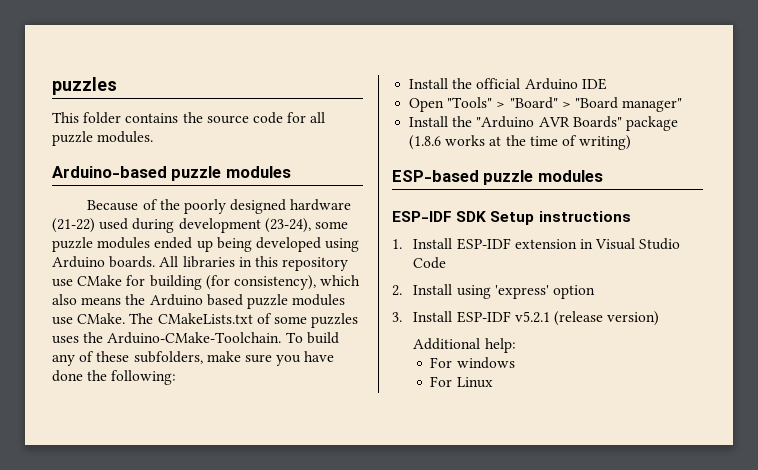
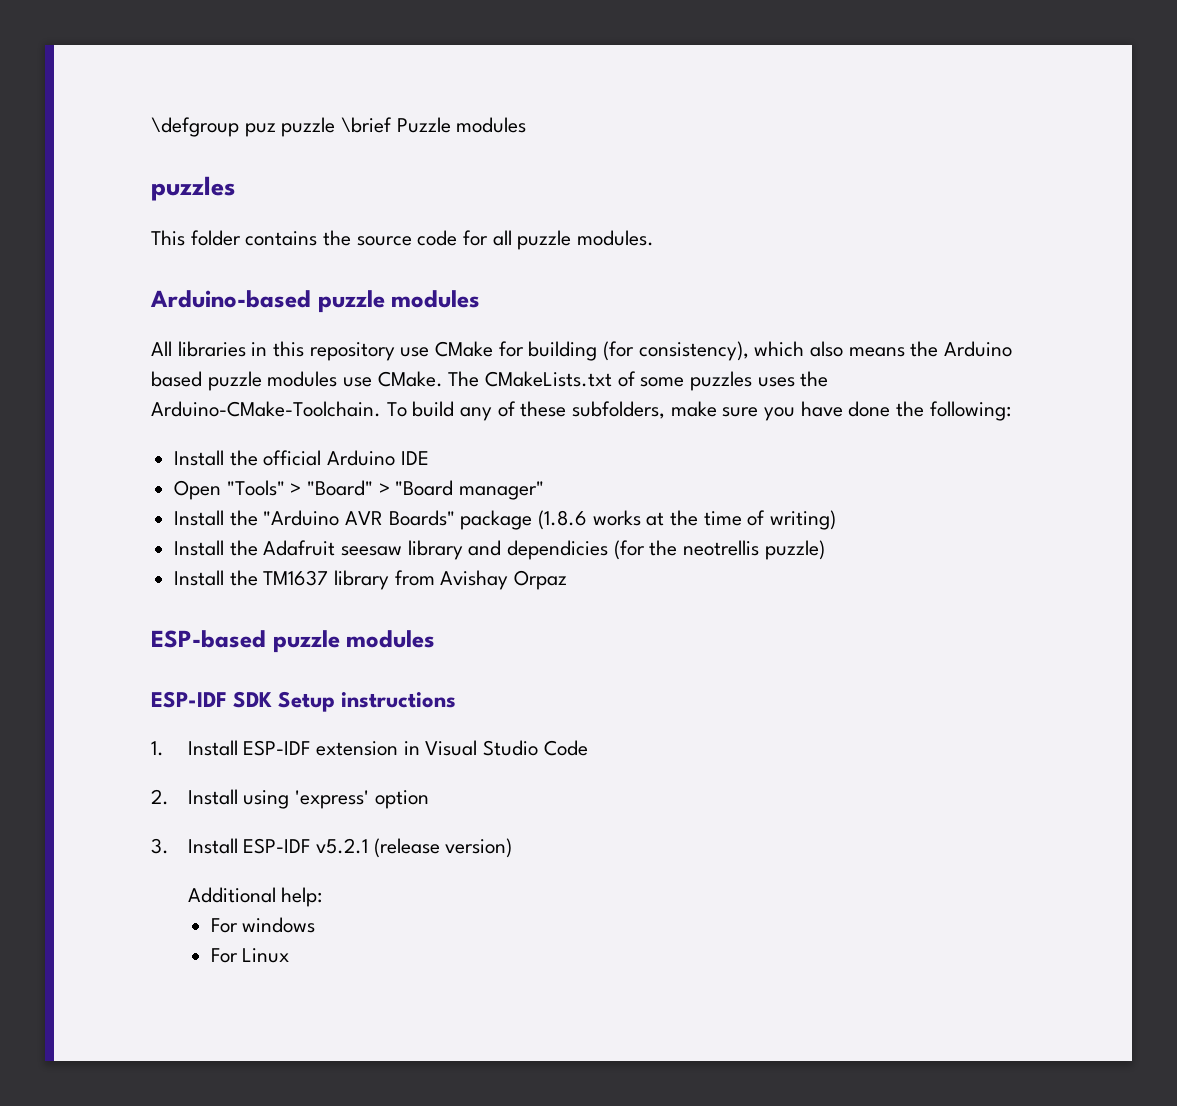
+ \defgroup puz puzzle \brief Puzzle modules
- Because of the poorly designed hardware (21-22) used during development (23-24), some puzzle modules ended up being developed using Arduino boards.
+ Install the Adafruit seesaw library and dependicies (for the neotrellis puzzle)
+ Install the TM1637 library from Avishay Orpaz

